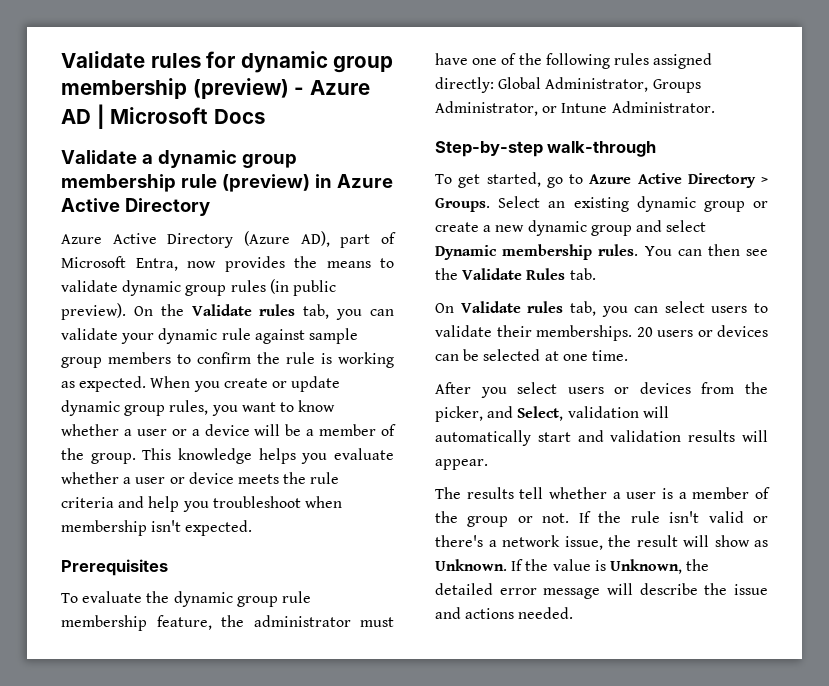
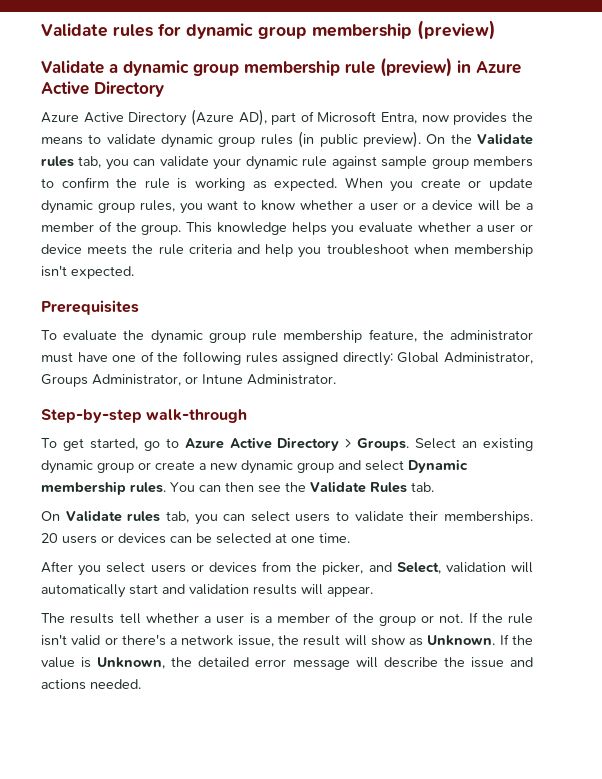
- Validate rules for dynamic group membership (preview) - Azure AD | Microsoft Docs
+ Validate rules for dynamic group membership (preview)

